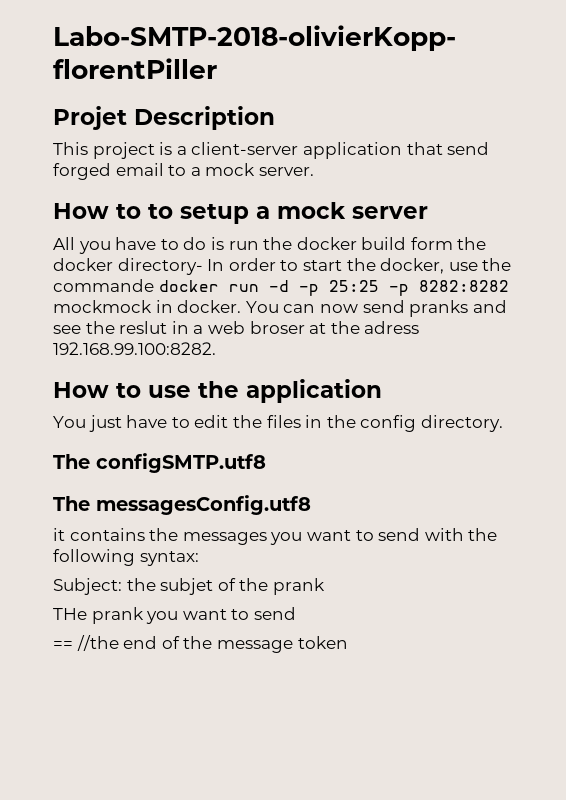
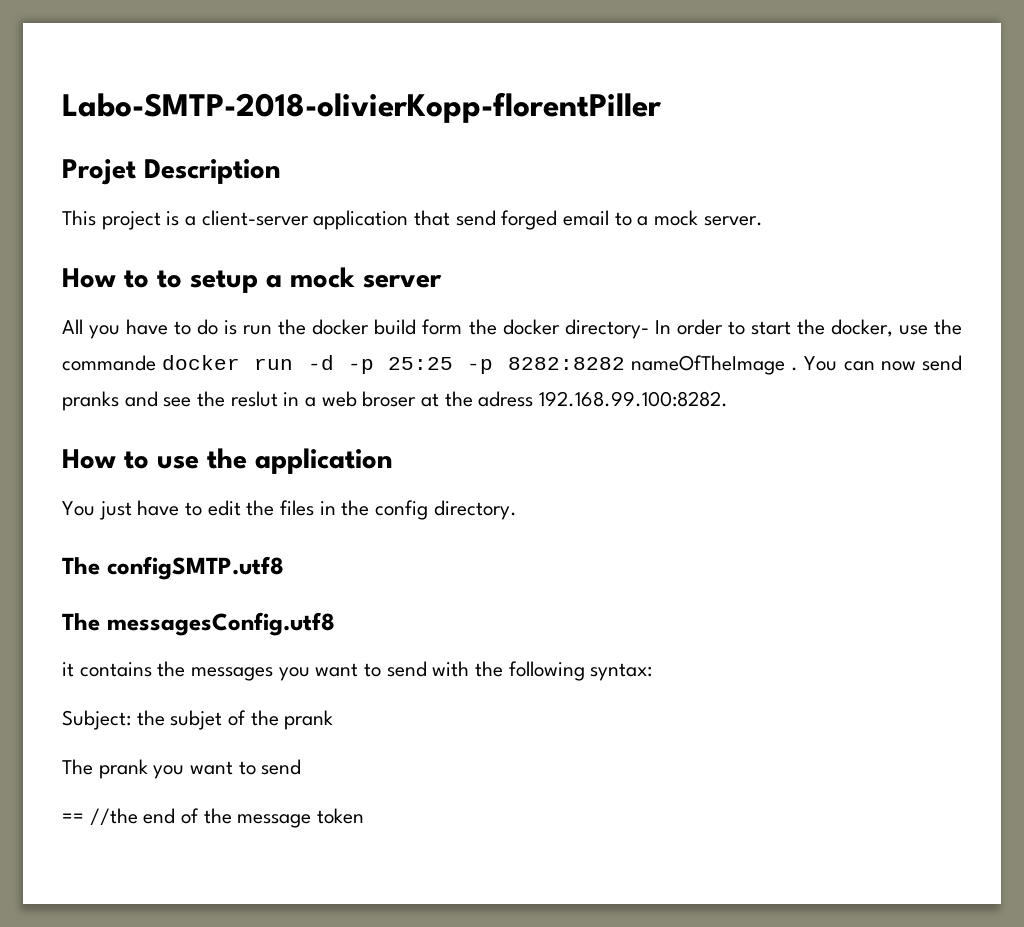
- All you have to do is run the docker build form the docker directory- In order to start the docker, use the commande docker run -d -p 25:25 -p 8282:8282 mockmock in docker.
+ All you have to do is run the docker build form the docker directory- In order to start the docker, use the commande docker run -d -p 25:25 -p 8282:8282 nameOfTheImage .
- THe prank you want to send
+ The prank you want to send

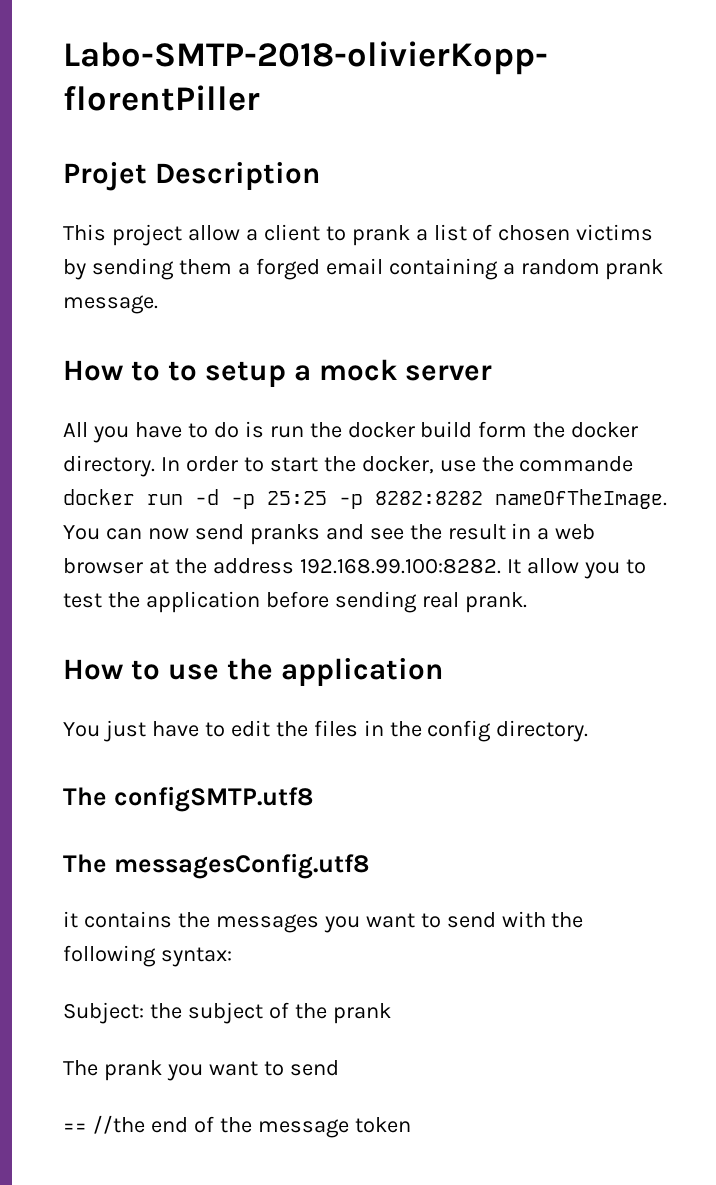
- This project is a client-server application that send forged email to a mock server.
+ This project allow a client to prank a list of chosen victims by sending them a forged email containing a random prank message.
- All you have to do is run the docker build form the docker directory- In order to start the docker, use the commande docker run -d -p 25:25 -p 8282:8282 nameOfTheImage .
+ All you have to do is run the docker build form the docker directory. In order to start the docker, use the commande docker run -d -p 25:25 -p 8282:8282 nameOfTheImage.
- You can now send pranks and see the reslut in a web broser at the adress 192.168.99.100:8282.
+ You can now send pranks and see the result in a web browser at the address 192.168.99.100:8282. It allow you to test the application before sending real prank.
- Subject: the subjet of the prank
+ Subject: the subject of the prank

